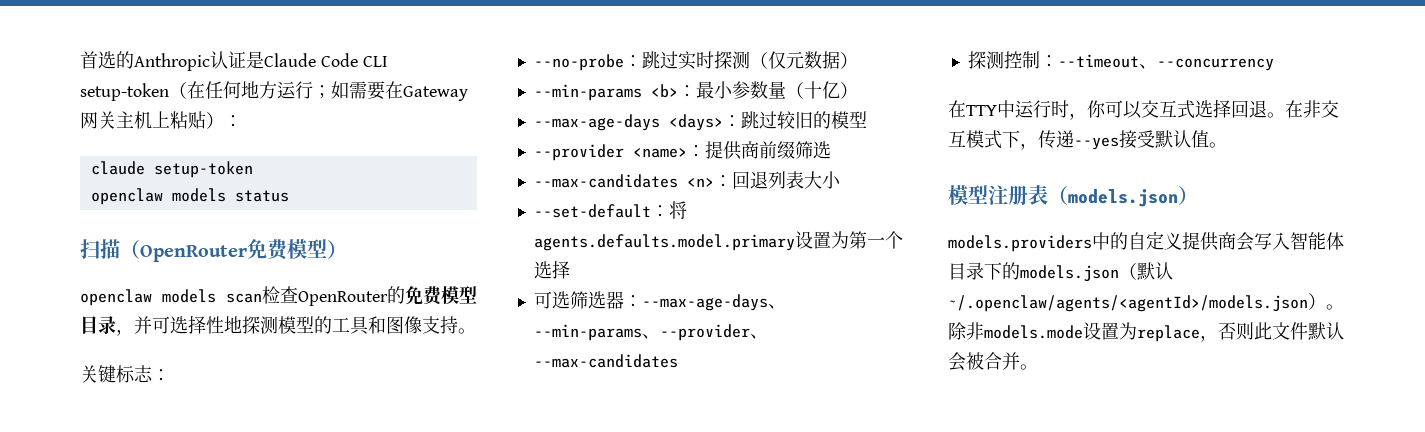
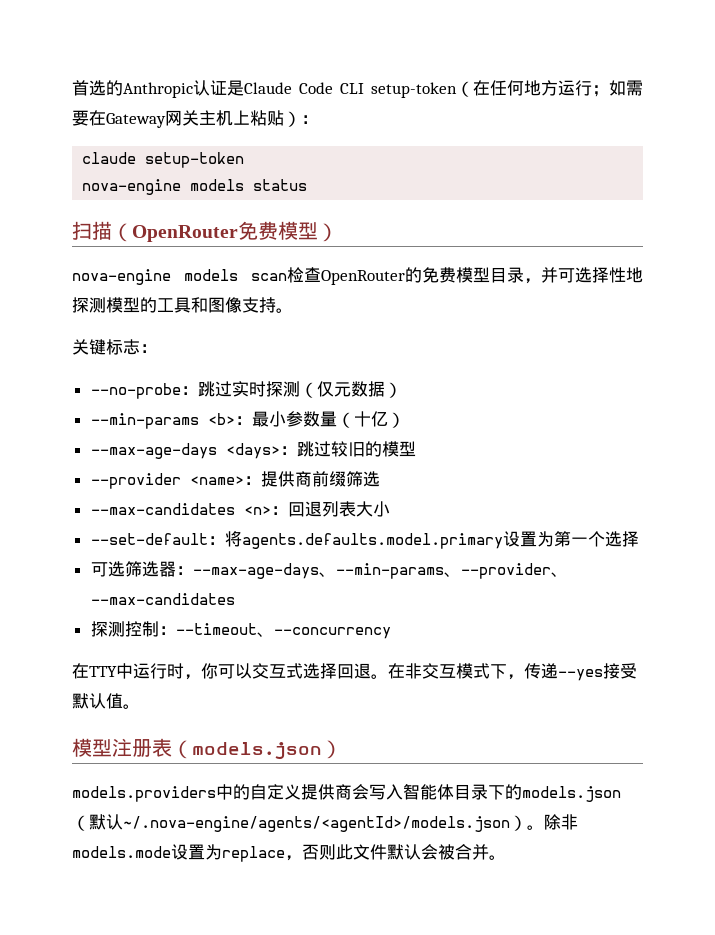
- openclaw models status
+ nova-engine models status
- openclaw models scan检查OpenRouter的免费模型目录，并可选择性地探测模型的工具和图像支持。
+ nova-engine models scan检查OpenRouter的免费模型目录，并可选择性地探测模型的工具和图像支持。
- models.providers中的自定义提供商会写入智能体目录下的models.json（默认~/.openclaw/agents/<agentId>/models.json）。
+ models.providers中的自定义提供商会写入智能体目录下的models.json（默认~/.nova-engine/agents/<agentId>/models.json）。

